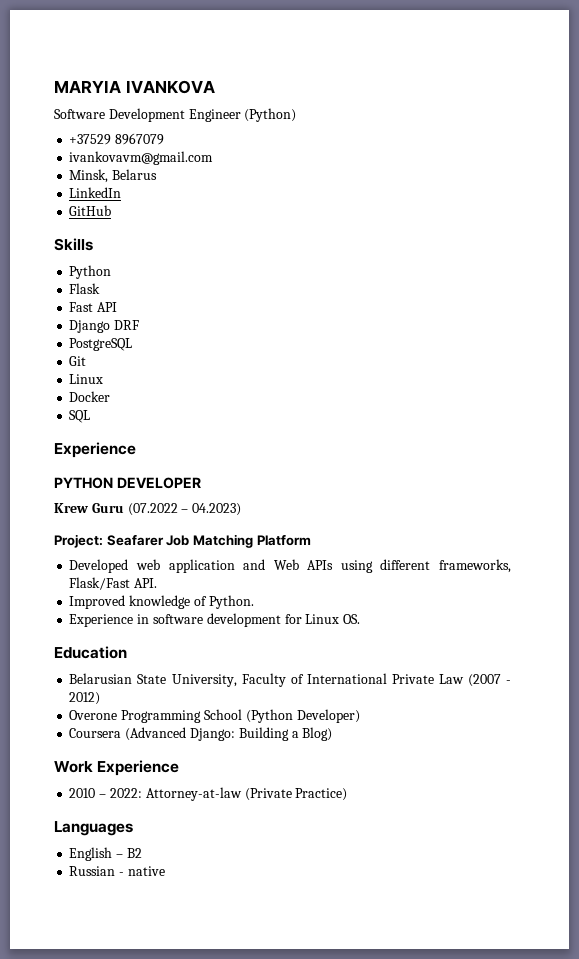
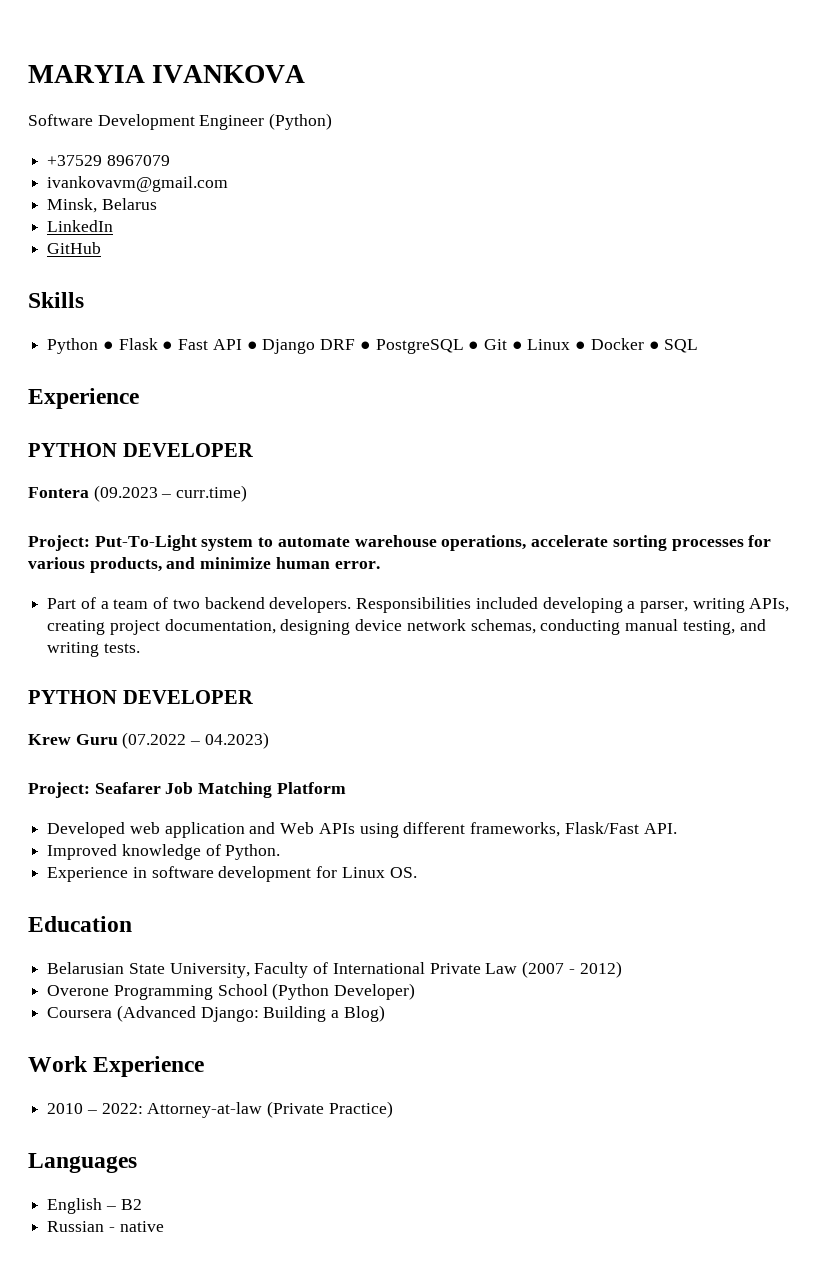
- Python
- Flask
- Fast API
- Django DRF
- PostgreSQL
- Git
- Linux
- Docker
- SQL
+ Python ● Flask ● Fast API ● Django DRF ● PostgreSQL ● Git ● Linux ● Docker ● SQL
+ Fontera (09.2023 – curr.time)
+ Project: Put-To-Light system to automate warehouse operations, accelerate sorting processes for various products, and minimize human error.
+ Part of a team of two backend developers. Responsibilities included developing a parser, writing APIs, creating project documentation, designing device network schemas, conducting manual testing, and writing tests.
+ PYTHON DEVELOPER

